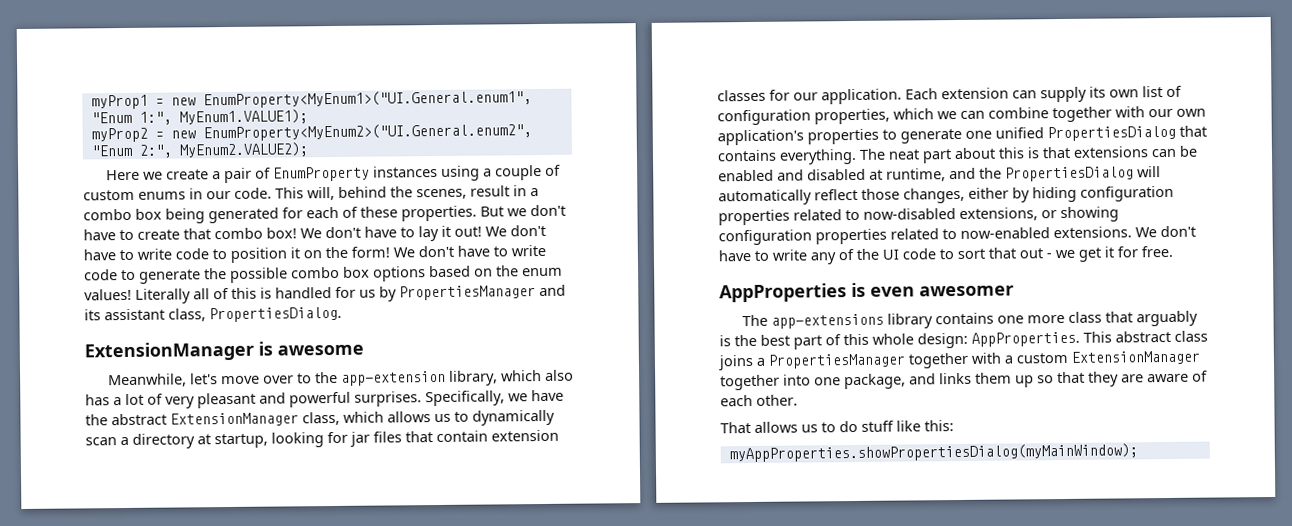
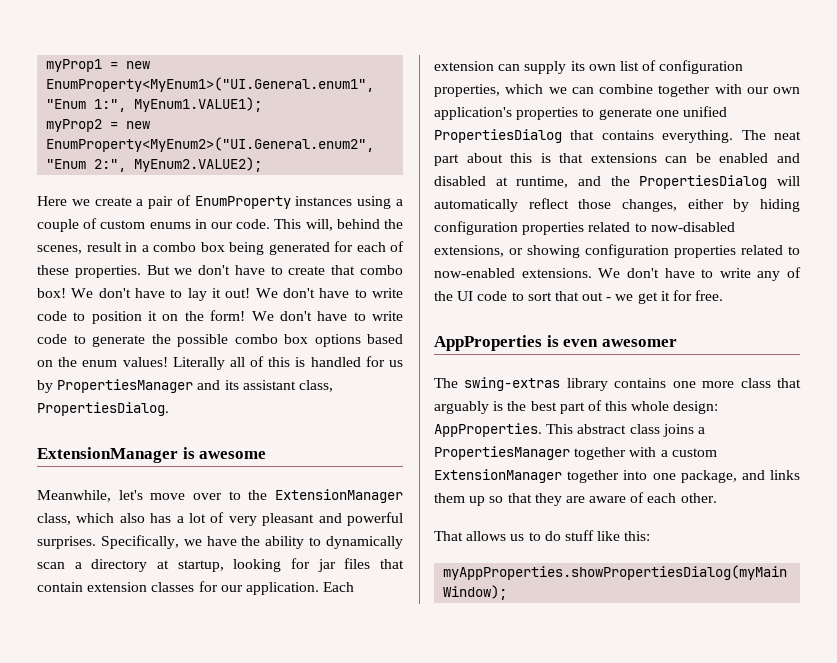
- Meanwhile, let's move over to the app-extension library, which also has a lot of very pleasant and powerful surprises.
+ Meanwhile, let's move over to the ExtensionManager class, which also has a lot of very pleasant and powerful surprises.
- Specifically, we have the abstract ExtensionManager class, which allows us to dynamically scan a directory at startup, looking for jar files that contain extension classes for our application.
+ Specifically, we have the ability to dynamically scan a directory at startup, looking for jar files that contain extension classes for our application.
- The app-extensions library contains one more class that arguably is the best part of this whole design: AppProperties.
+ The swing-extras library contains one more class that arguably is the best part of this whole design: AppProperties.

